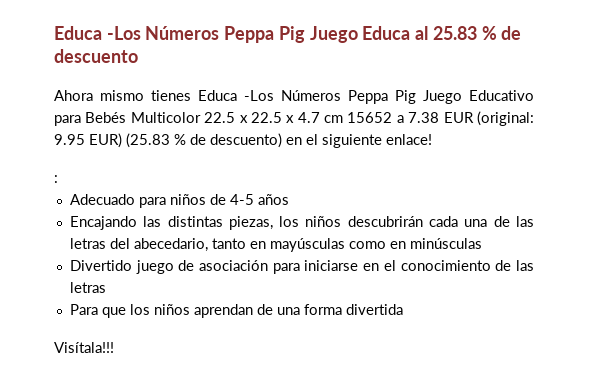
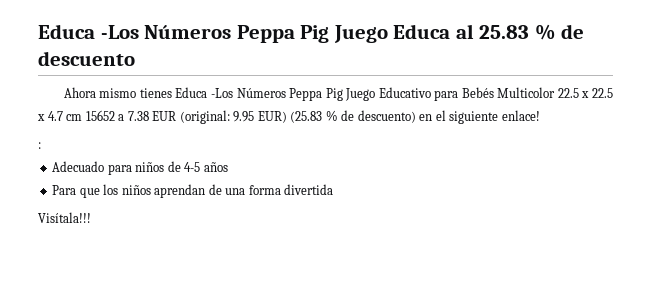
- Encajando las distintas piezas, los niños descubrirán cada una de las letras del abecedario, tanto en mayúsculas como en minúsculas
- Divertido juego de asociación para iniciarse en el conocimiento de las letras

